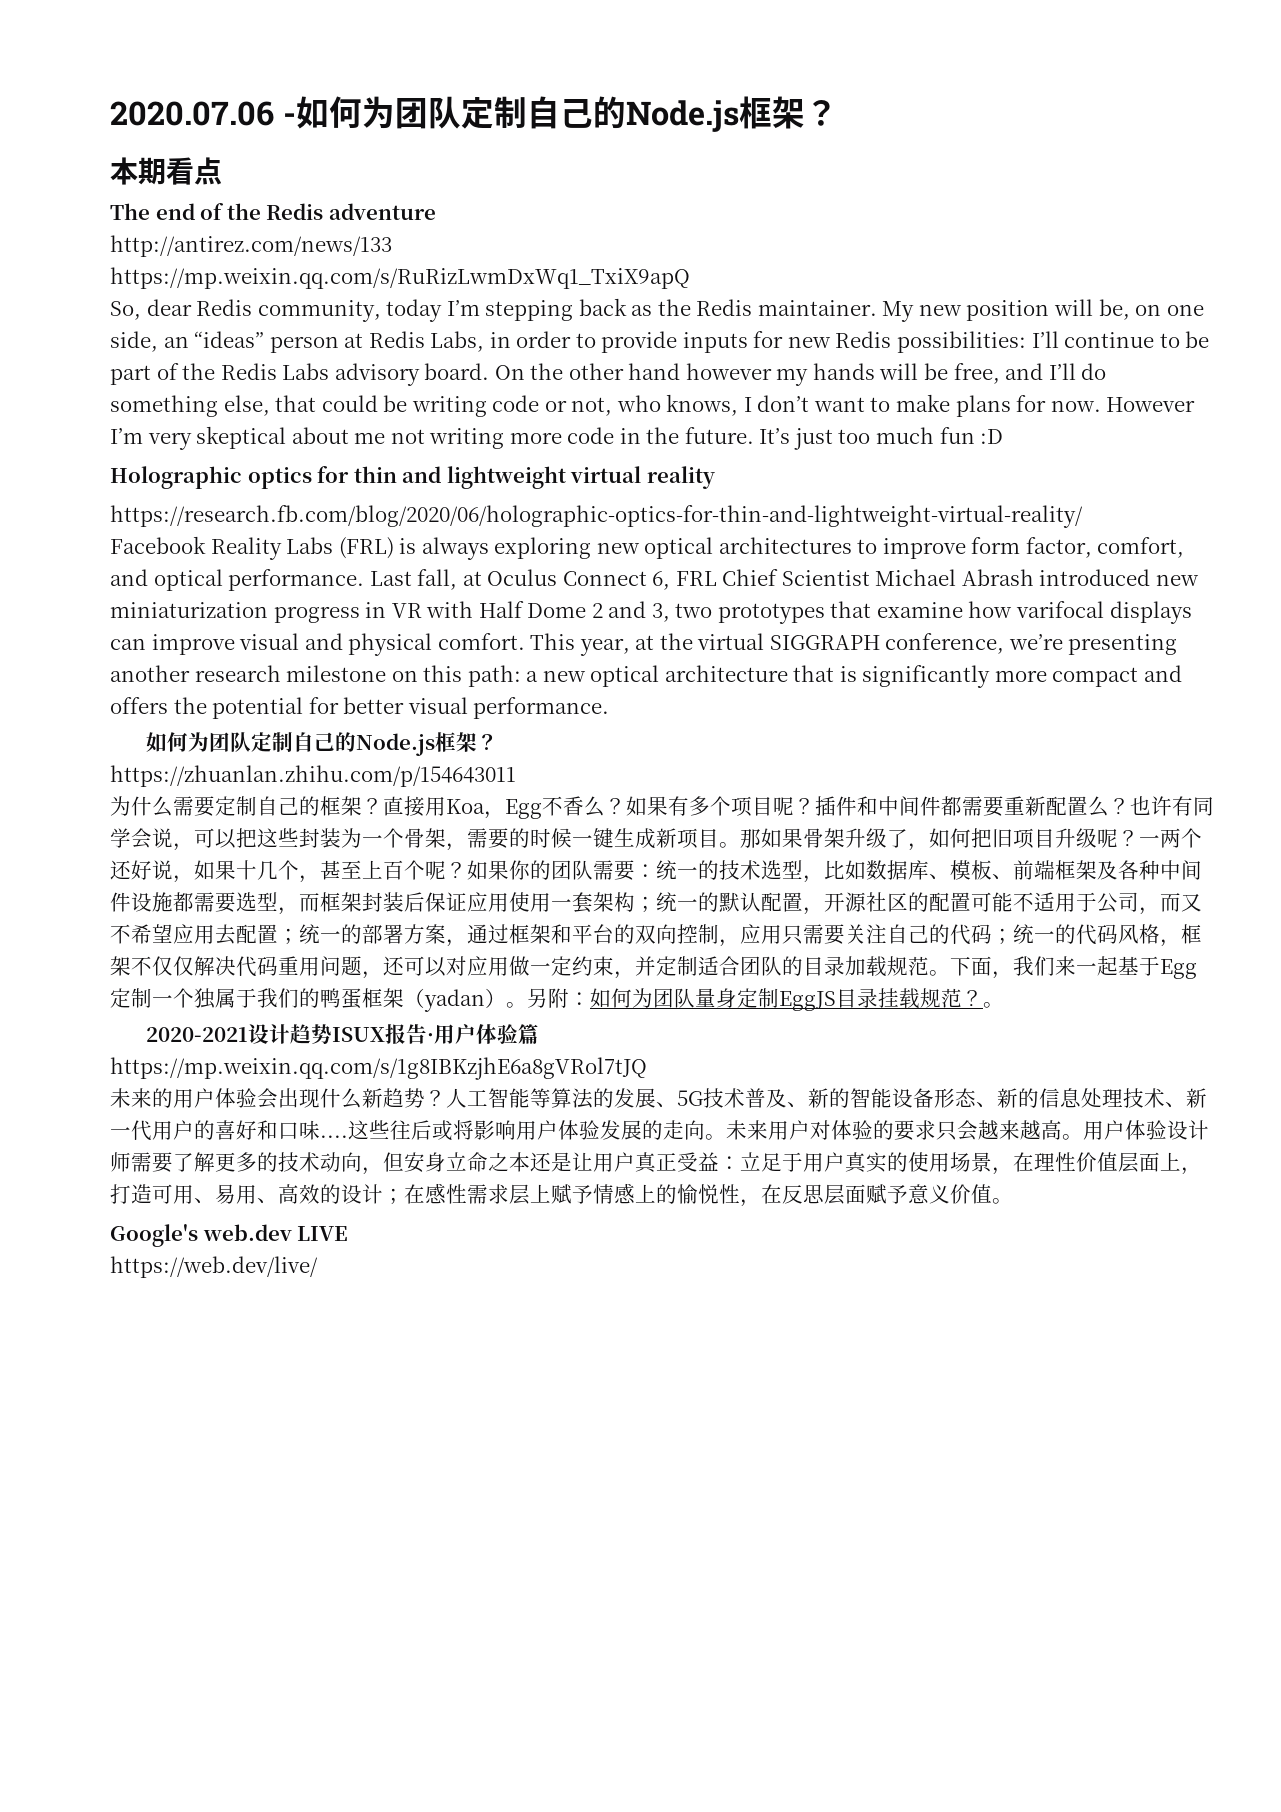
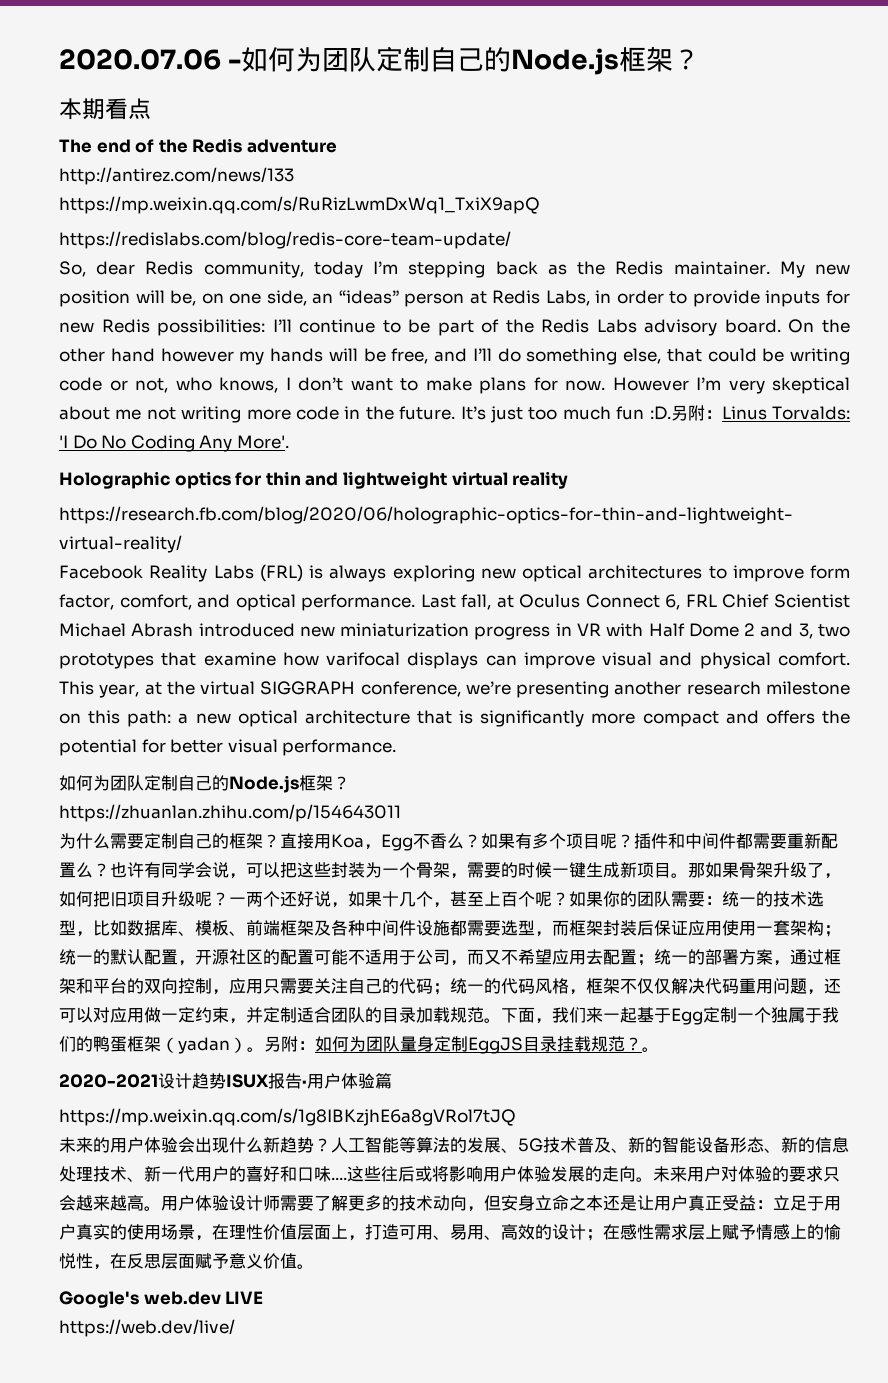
+ https://redislabs.com/blog/redis-core-team-update/
- It’s just too much fun :D
+ It’s just too much fun :D.另附：Linus Torvalds: 'I Do No Coding Any More'.

